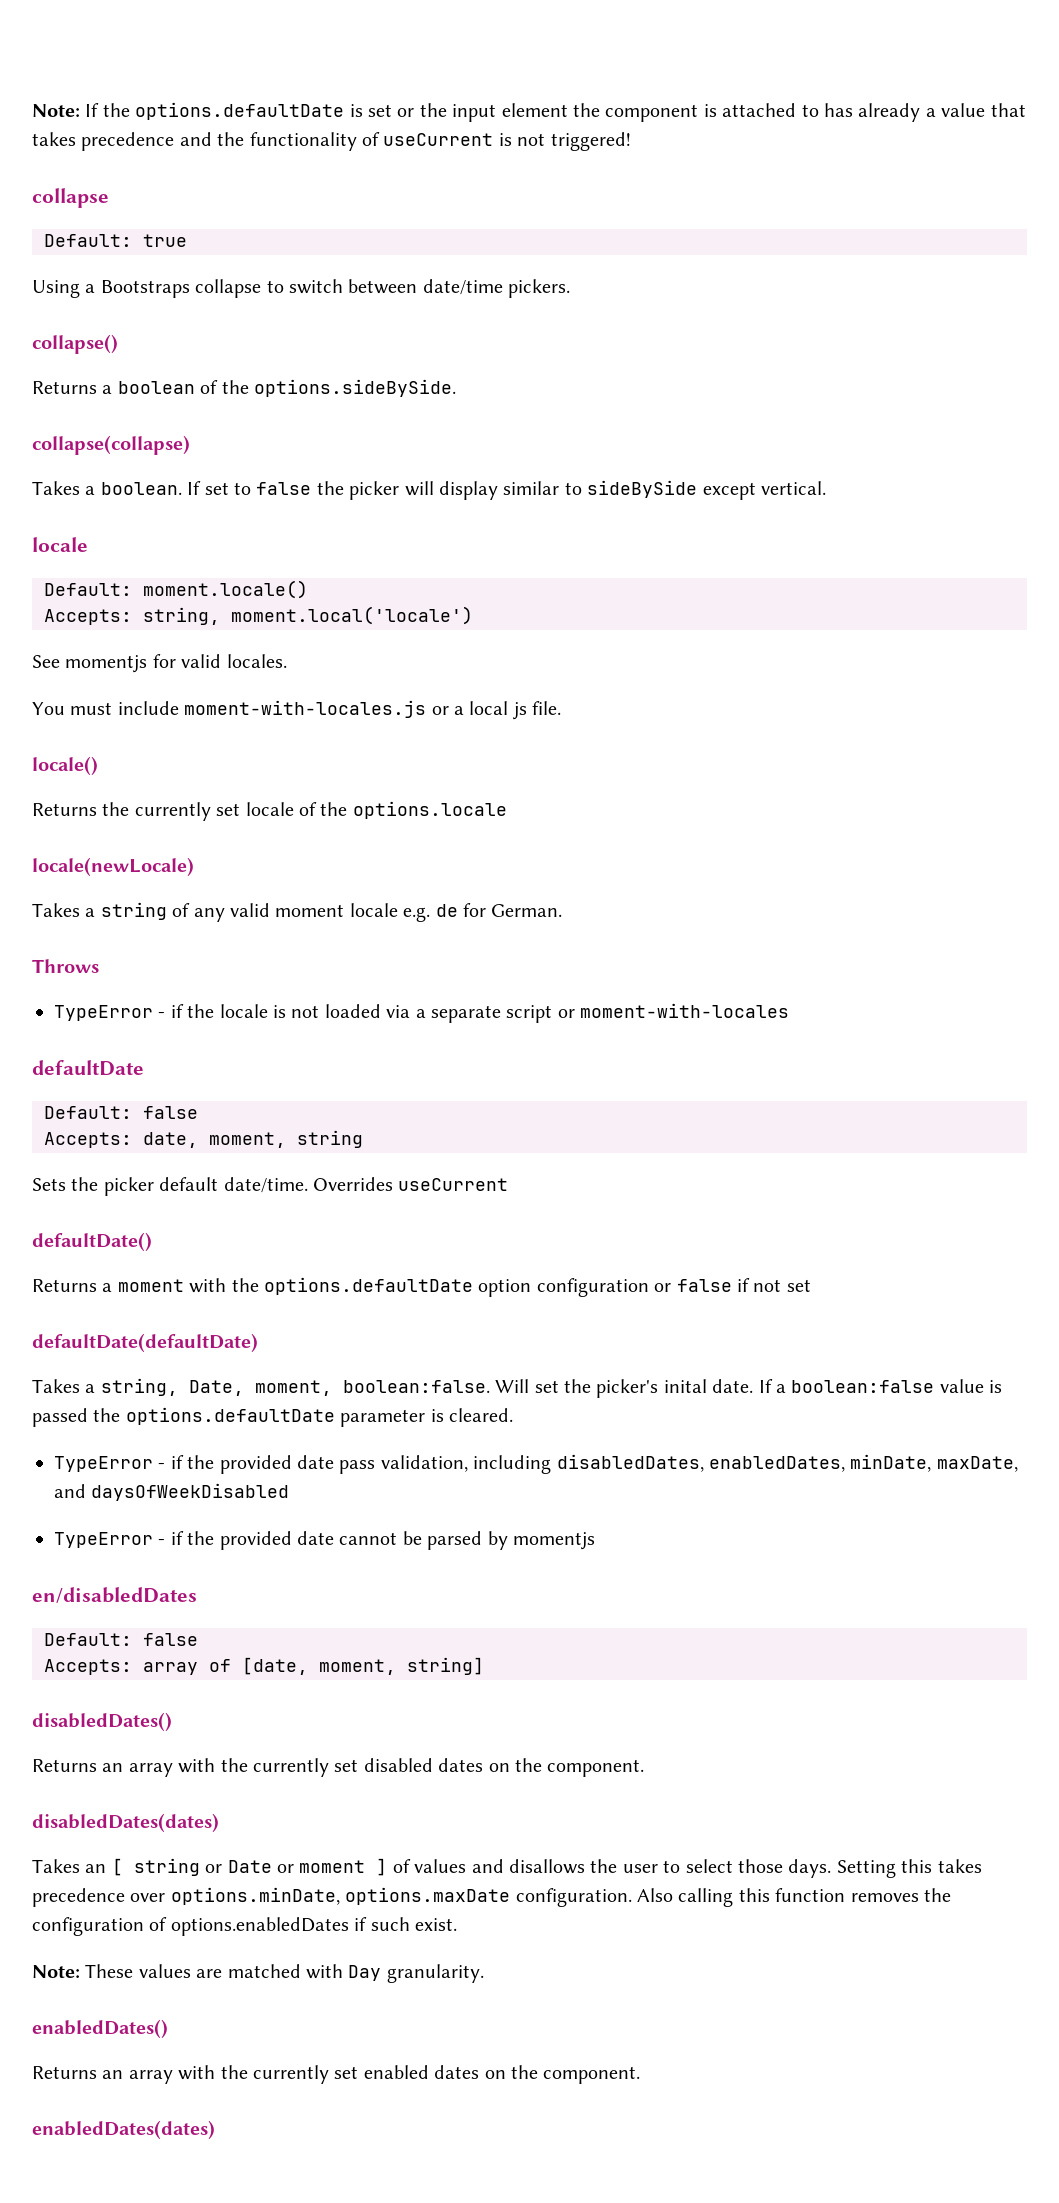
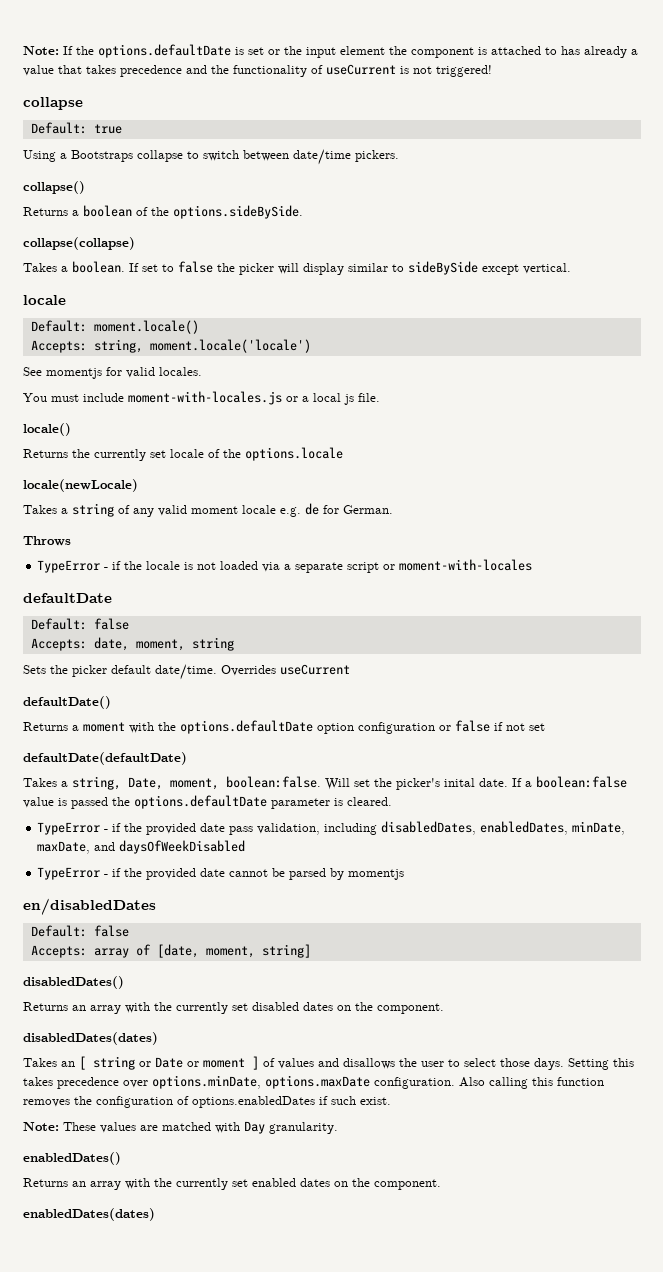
- Accepts: string, moment.local('locale')
+ Accepts: string, moment.locale('locale')

